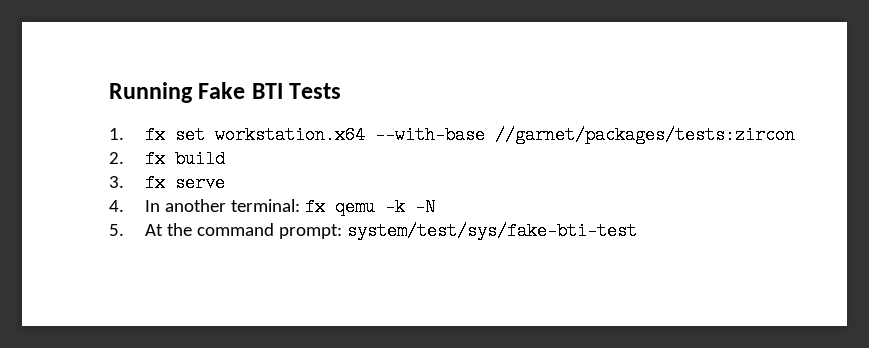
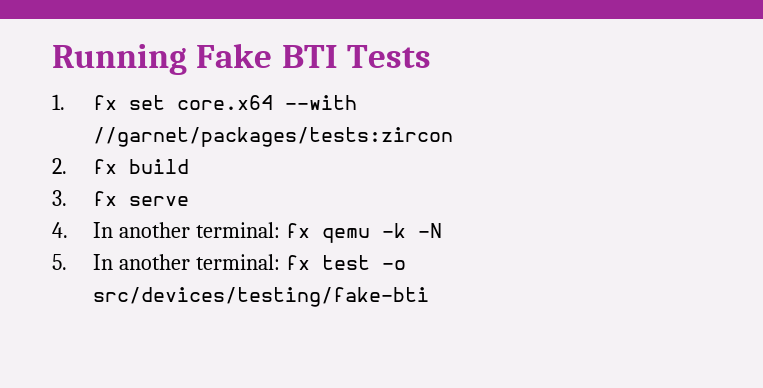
- 1. fx set workstation.x64 --with-base //garnet/packages/tests:zircon
+ 1. fx set core.x64 --with //garnet/packages/tests:zircon
- 5. At the command prompt: system/test/sys/fake-bti-test
+ 5. In another terminal: fx test -o src/devices/testing/fake-bti

